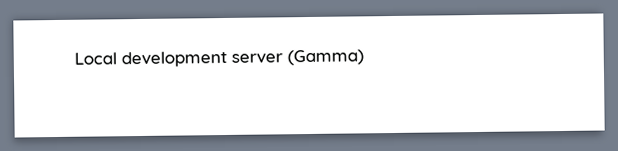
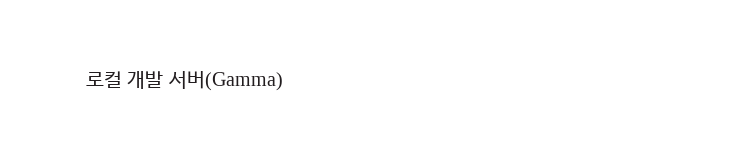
- Local development server (Gamma)
+ 로컬 개발 서버(Gamma)

